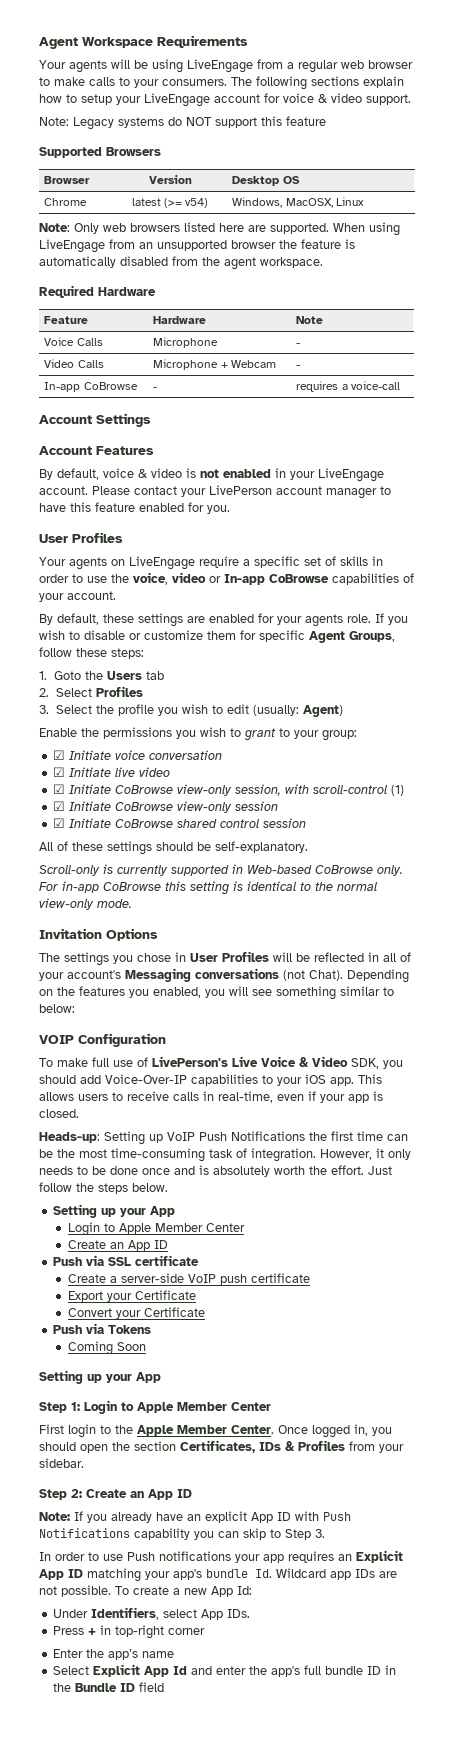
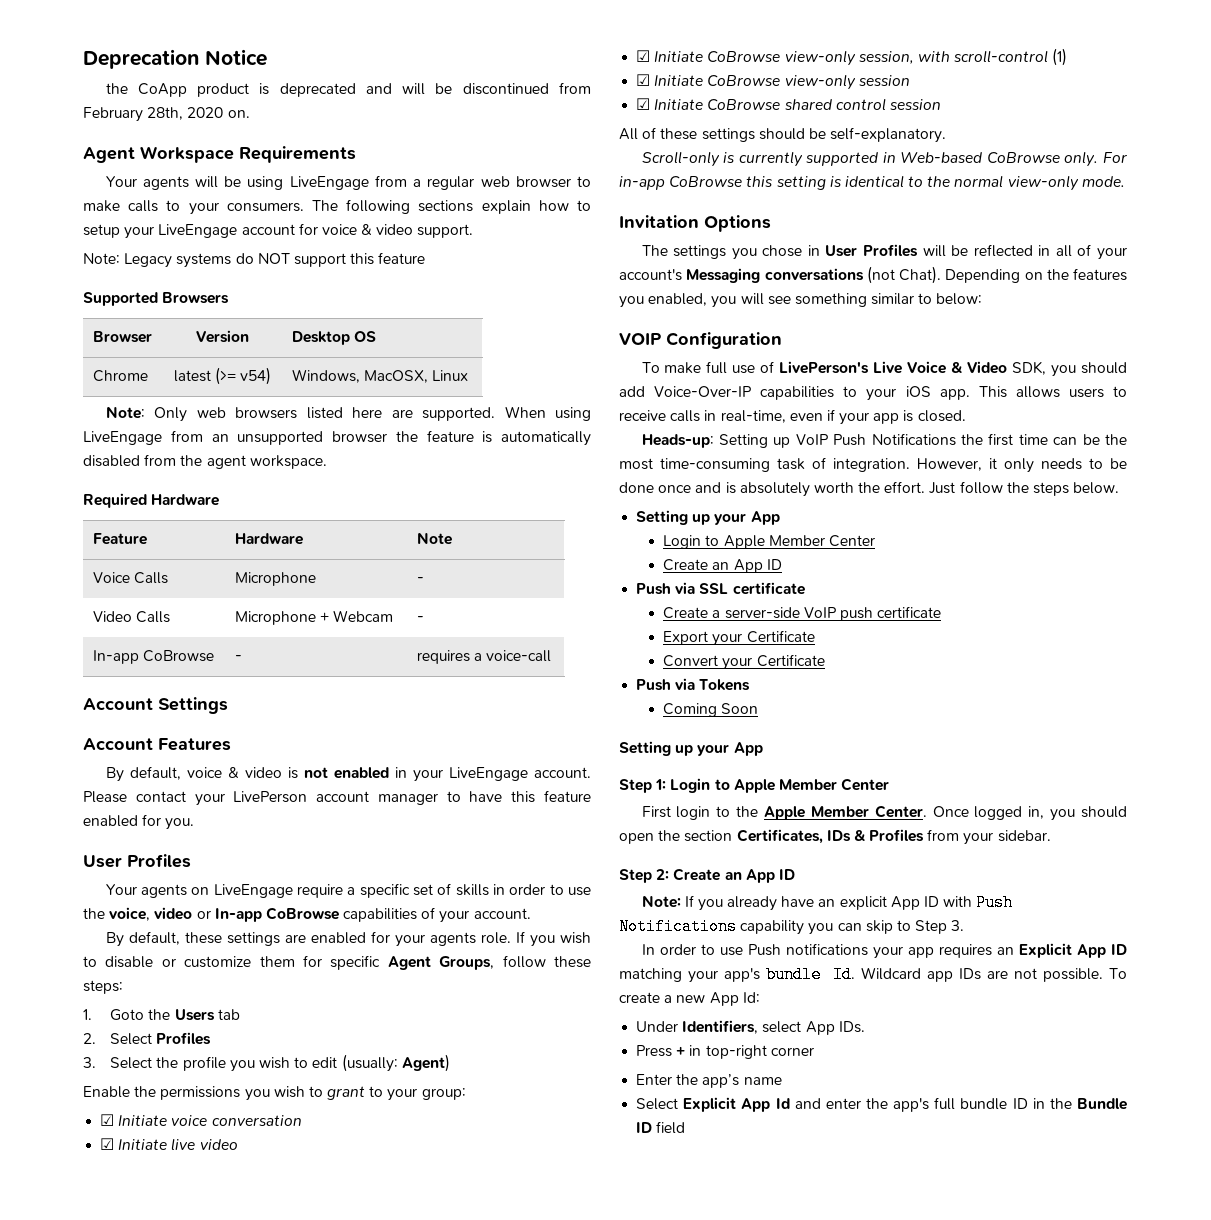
+ Deprecation Notice
+ the CoApp product is deprecated and will be discontinued from February 28th, 2020 on.

